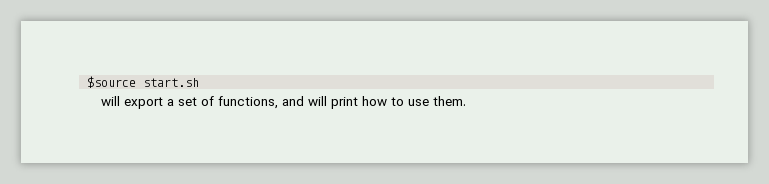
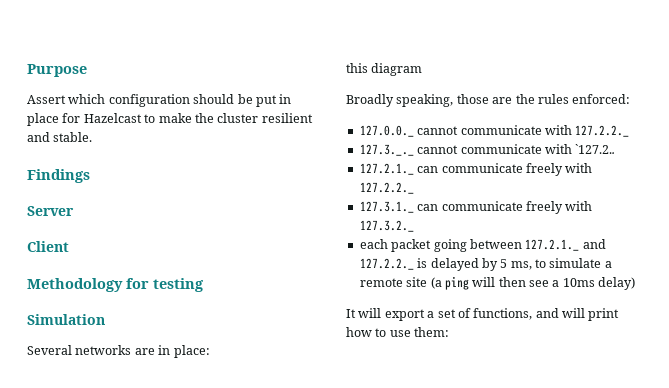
- $source start.sh
- will export a set of functions, and will print how to use them.
+ Purpose
+ Assert which configuration should be put in place for Hazelcast to make the cluster resilient and stable.
+ Findings
+ Server
+ Client
+ Methodology for testing
+ Simulation
+ Several networks are in place:
+ this diagram
+ Broadly speaking, those are the rules enforced:
+ 127.0.0._ cannot communicate with 127.2.2._
+ 127.3._._ cannot communicate with `127.2..
+ 127.2.1._ can communicate freely with 127.2.2._
+ 127.3.1._ can communicate freely with 127.3.2._
+ each packet going between 127.2.1._ and 127.2.2._ is delayed by 5 ms, to simulate a remote site (a ping will then see a 10ms delay)
+ It will export a set of functions, and will print how to use them:

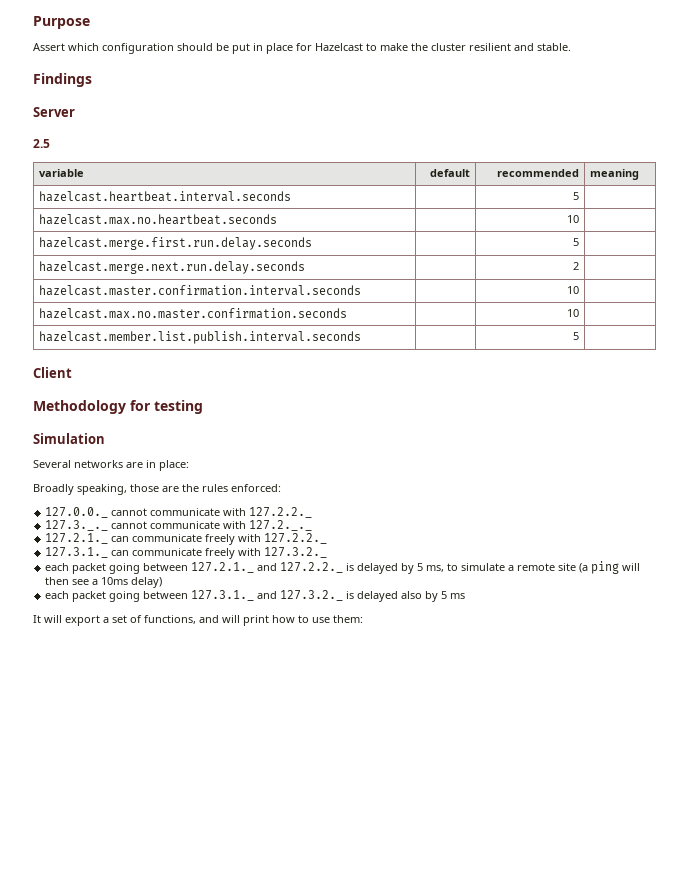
+ 2.5
+ variable | default | recommended | meaning
+ hazelcast.heartbeat.interval.seconds | | 5 |
+ hazelcast.max.no.heartbeat.seconds | | 10 |
+ hazelcast.merge.first.run.delay.seconds | | 5 |
+ hazelcast.merge.next.run.delay.seconds | | 2 |
+ hazelcast.master.confirmation.interval.seconds | | 10 |
+ hazelcast.max.no.master.confirmation.seconds | | 10 |
+ hazelcast.member.list.publish.interval.seconds | | 5 |
- this diagram
- 127.3._._ cannot communicate with `127.2..
+ 127.3._._ cannot communicate with 127.2._._
+ each packet going between 127.3.1._ and 127.3.2._ is delayed also by 5 ms

